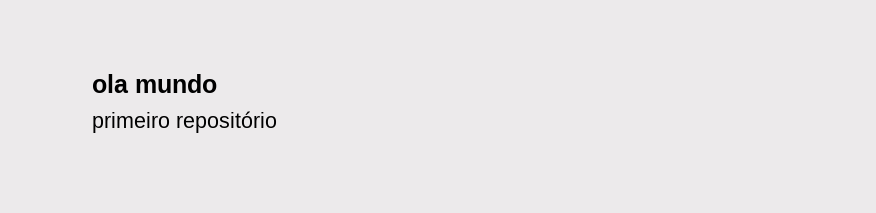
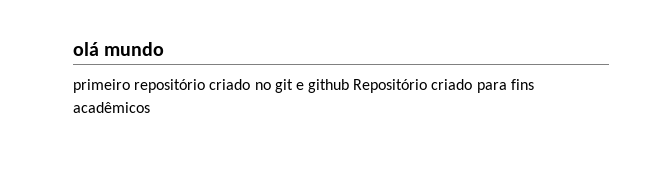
- ola mundo
+ olá mundo
- primeiro repositório
+ primeiro repositório criado no git e github Repositório criado para fins acadêmicos

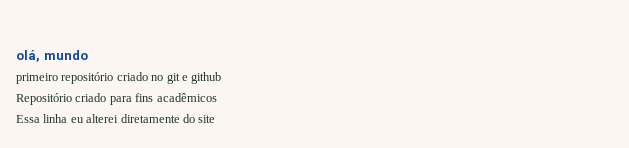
- olá mundo
+ olá, mundo
- primeiro repositório criado no git e github Repositório criado para fins acadêmicos
+ primeiro repositório criado no git e github
+ Repositório criado para fins acadêmicos
+ Essa linha eu alterei diretamente do site

